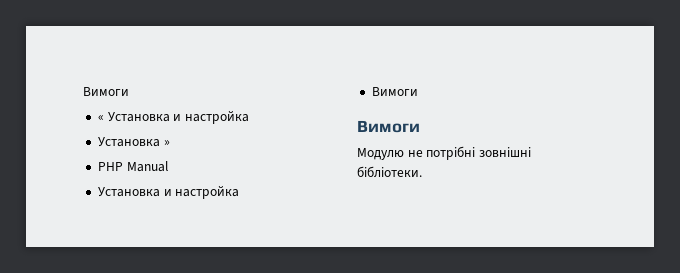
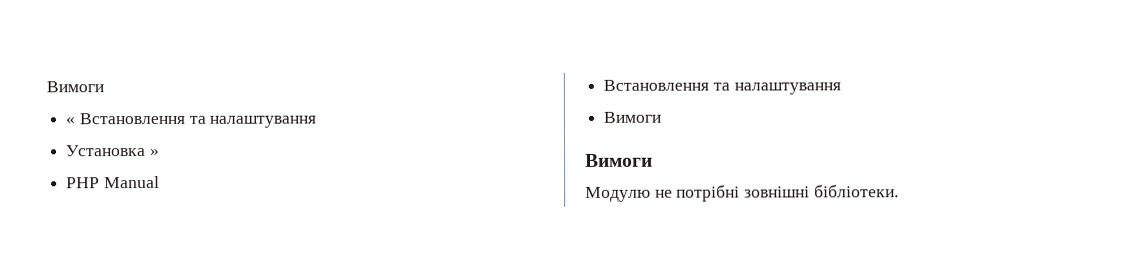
- « Установка и настройка
+ « Встановлення та налаштування
  PHP Manual
- Установка и настройка
+ Встановлення та налаштування

